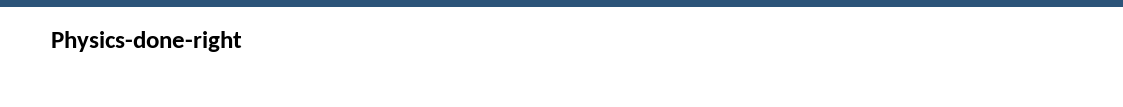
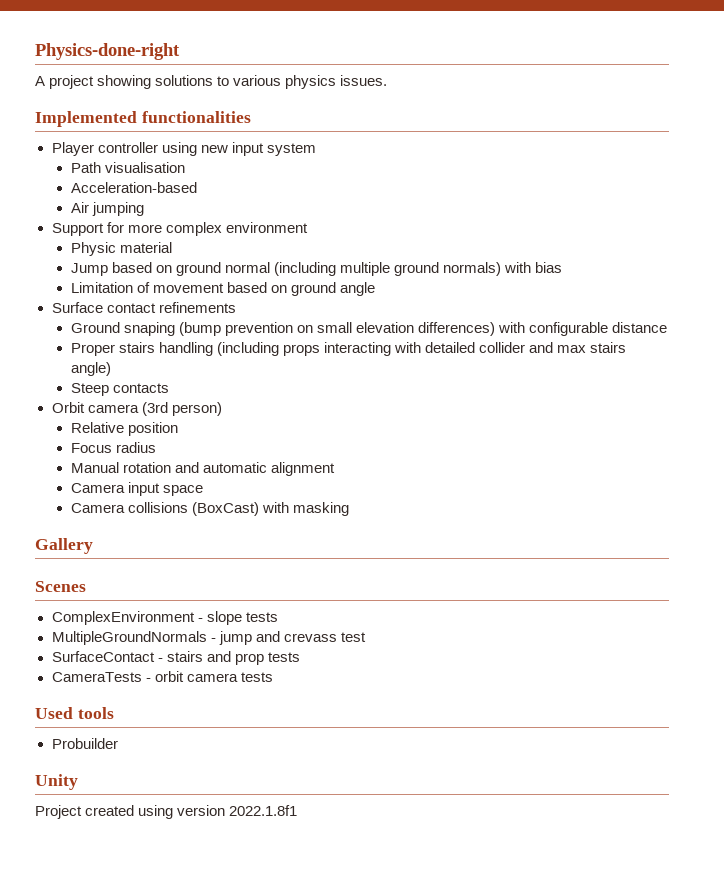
+ A project showing solutions to various physics issues.
+ Implemented functionalities
+ Player controller using new input system
+ Path visualisation
+ Acceleration-based
+ Air jumping
+ Support for more complex environment
+ Physic material
+ Jump based on ground normal (including multiple ground normals) with bias
+ Limitation of movement based on ground angle
+ Surface contact refinements
+ Ground snaping (bump prevention on small elevation differences) with configurable distance
+ Proper stairs handling (including props interacting with detailed collider and max stairs angle)
+ Steep contacts
+ Orbit camera (3rd person)
+ Relative position
+ Focus radius
+ Manual rotation and automatic alignment
+ Camera input space
+ Camera collisions (BoxCast) with masking
+ Gallery
+ Scenes
+ ComplexEnvironment - slope tests
+ MultipleGroundNormals - jump and crevass test
+ SurfaceContact - stairs and prop tests
+ CameraTests - orbit camera tests
+ Used tools
+ Probuilder
+ Unity
+ Project created using version 2022.1.8f1

